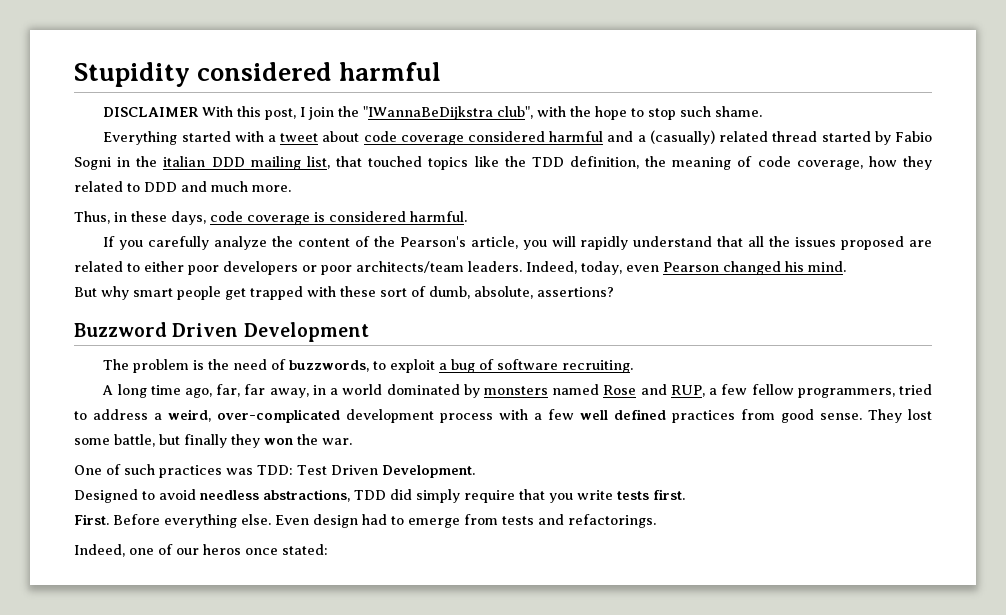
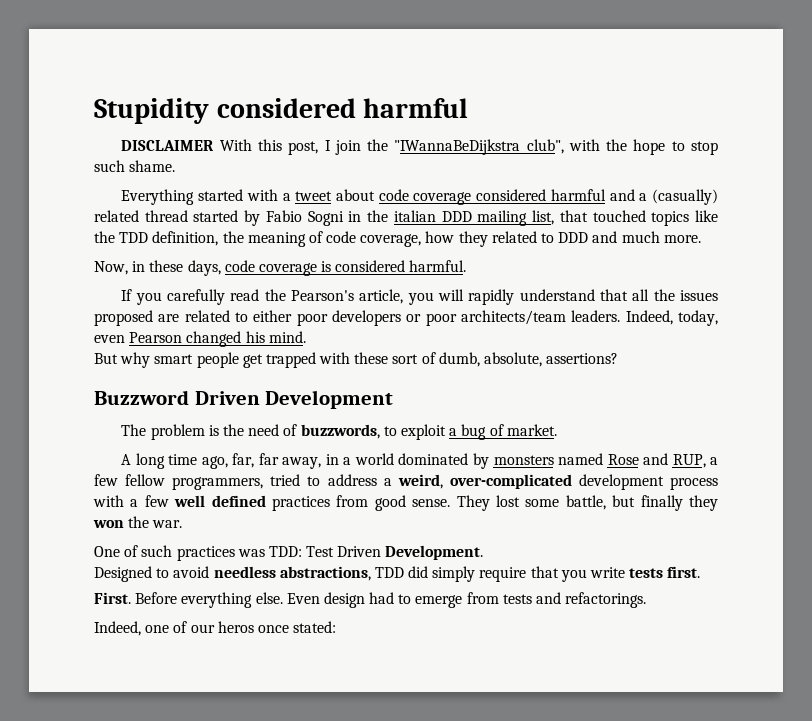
- Thus, in these days, code coverage is considered harmful.
+ Now, in these days, code coverage is considered harmful.
- If you carefully analyze the content of the Pearson's article, you will rapidly understand that all the issues proposed are related to either poor developers or poor architects/team leaders.
+ If you carefully read the Pearson's article, you will rapidly understand that all the issues proposed are related to either poor developers or poor architects/team leaders.
- The problem is the need of buzzwords, to exploit a bug of software recruiting.
+ The problem is the need of buzzwords, to exploit a bug of market.

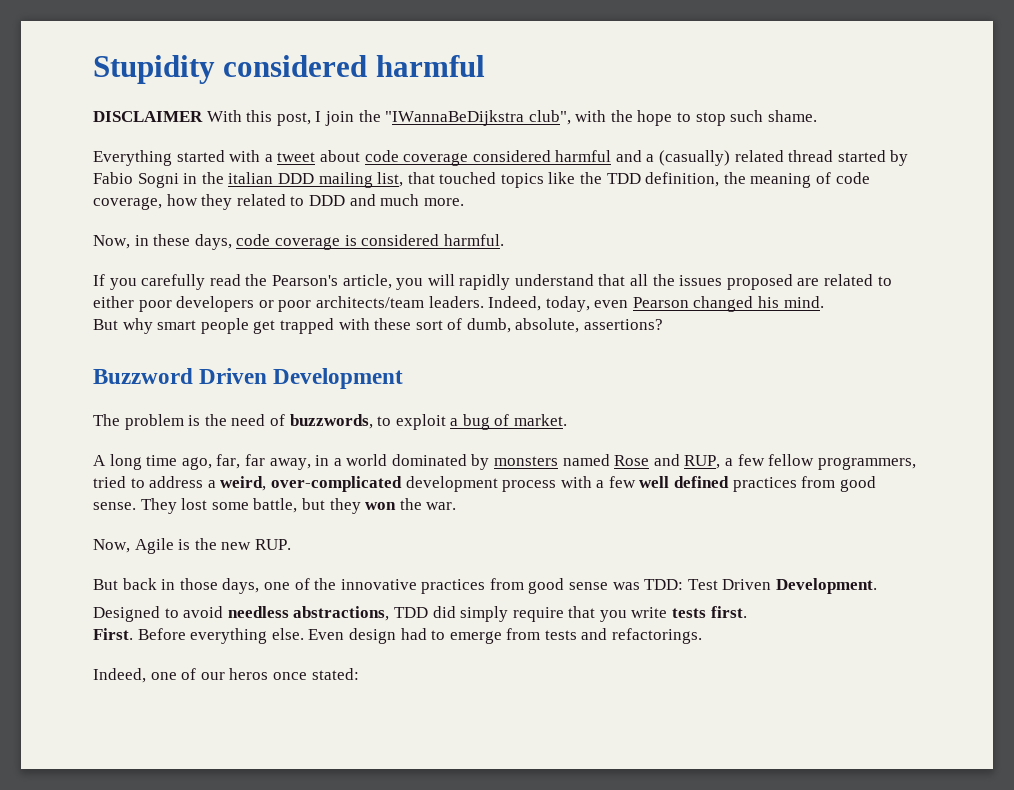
- They lost some battle, but finally they won the war.
+ They lost some battle, but they won the war.
- One of such practices was TDD: Test Driven Development.
+ Now, Agile is the new RUP.
+ But back in those days, one of the innovative practices from good sense was TDD: Test Driven Development.

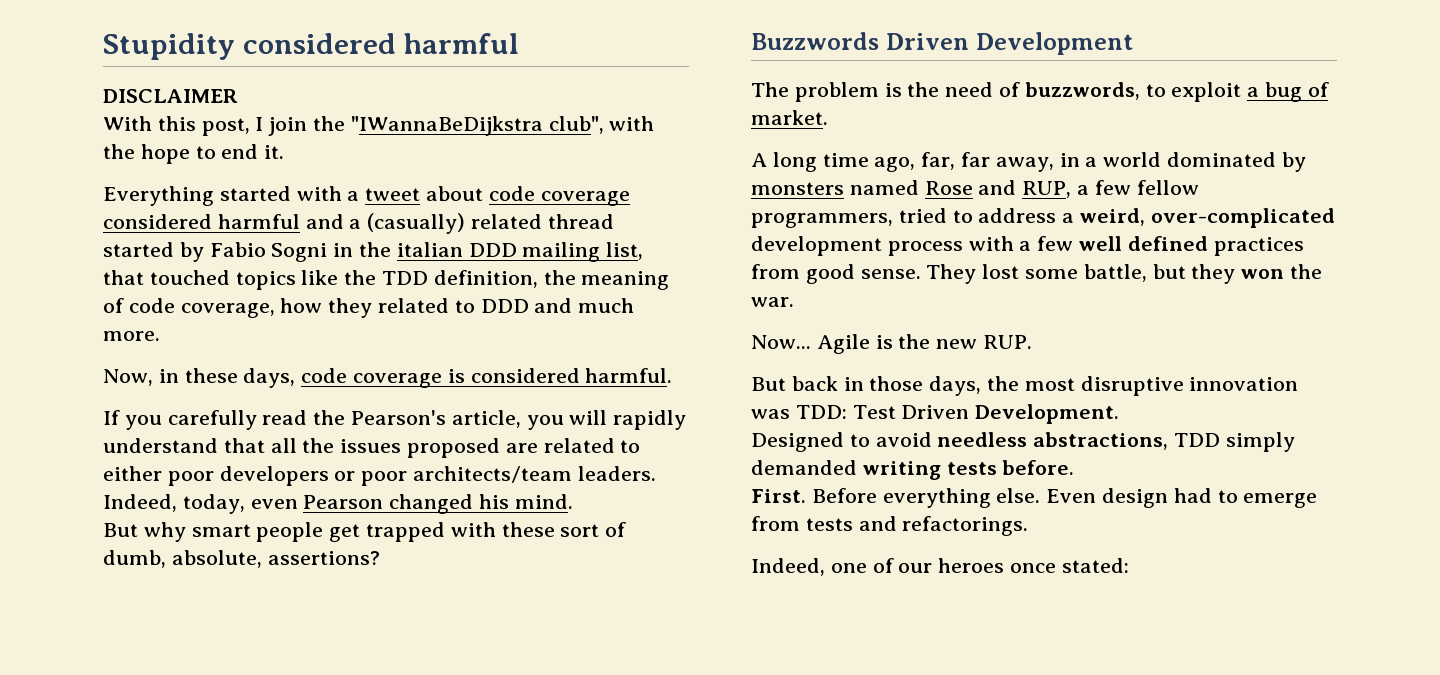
- DISCLAIMER With this post, I join the "IWannaBeDijkstra club", with the hope to stop such shame.
+ DISCLAIMER
+ With this post, I join the "IWannaBeDijkstra club", with the hope to end it.
- Buzzword Driven Development
+ Buzzwords Driven Development
- Now, Agile is the new RUP.
+ Now... Agile is the new RUP.
- But back in those days, one of the innovative practices from good sense was TDD: Test Driven Development.
+ But back in those days, the most disruptive innovation was TDD: Test Driven Development.
- Designed to avoid needless abstractions, TDD did simply require that you write tests first.
+ Designed to avoid needless abstractions, TDD simply demanded writing tests before.
- Indeed, one of our heros once stated:
+ Indeed, one of our heroes once stated:

